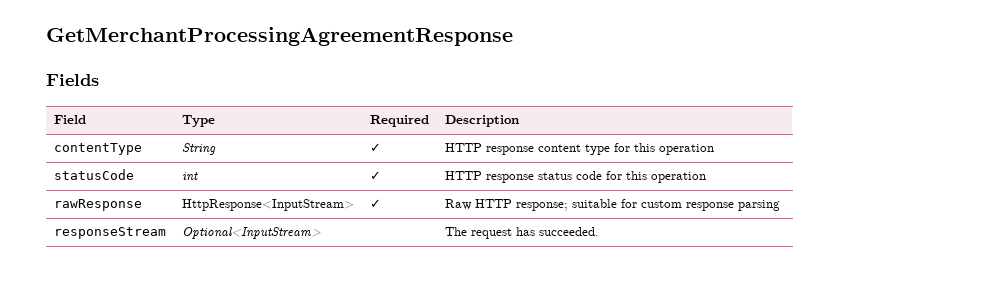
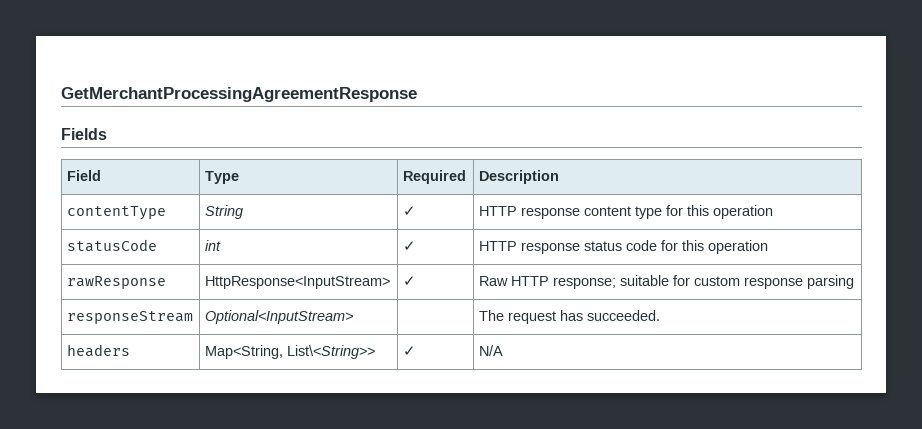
+ headers | Map<String, List\<String>> | ✓ | N/A

